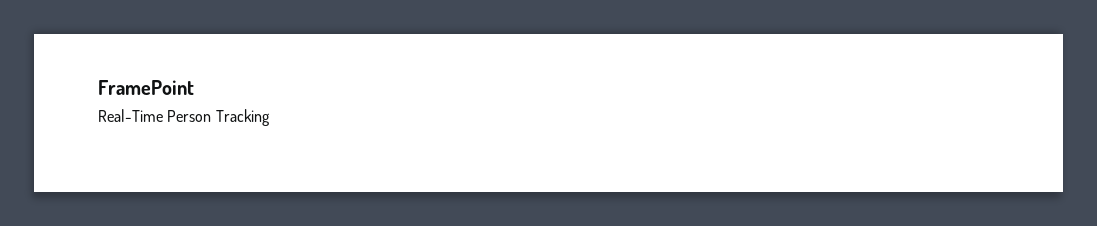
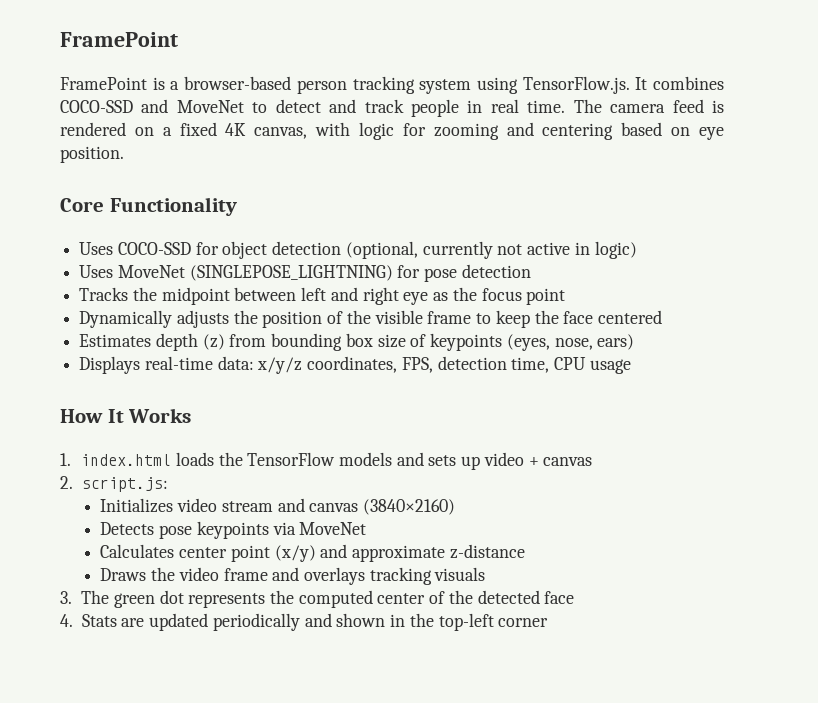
- Real-Time Person Tracking
+ FramePoint is a browser-based person tracking system using TensorFlow.js. It combines COCO-SSD and MoveNet to detect and track people in real time. The camera feed is rendered on a fixed 4K canvas, with logic for zooming and centering based on eye position.
+ Core Functionality
+ Uses COCO-SSD for object detection (optional, currently not active in logic)
+ Uses MoveNet (SINGLEPOSE_LIGHTNING) for pose detection
+ Tracks the midpoint between left and right eye as the focus point
+ Dynamically adjusts the position of the visible frame to keep the face centered
+ Estimates depth (z) from bounding box size of keypoints (eyes, nose, ears)
+ Displays real-time data: x/y/z coordinates, FPS, detection time, CPU usage
+ How It Works
+ 1. index.html loads the TensorFlow models and sets up video + canvas
+ 2. script.js:
+ Initializes video stream and canvas (3840×2160)
+ Detects pose keypoints via MoveNet
+ Calculates center point (x/y) and approximate z-distance
+ Draws the video frame and overlays tracking visuals
+ 3. The green dot represents the computed center of the detected face
+ 4. Stats are updated periodically and shown in the top-left corner

